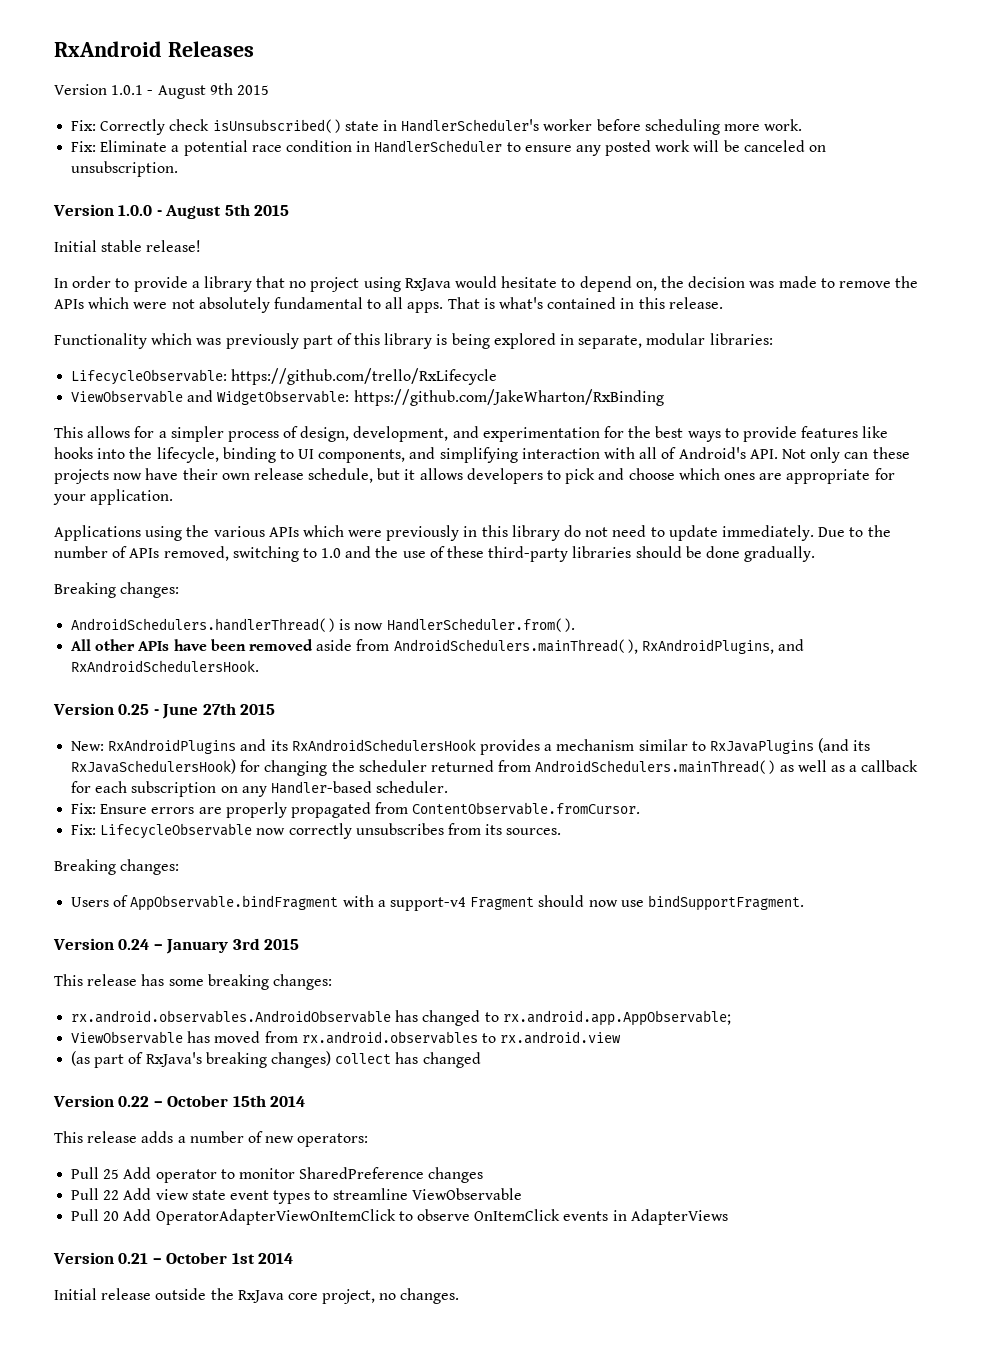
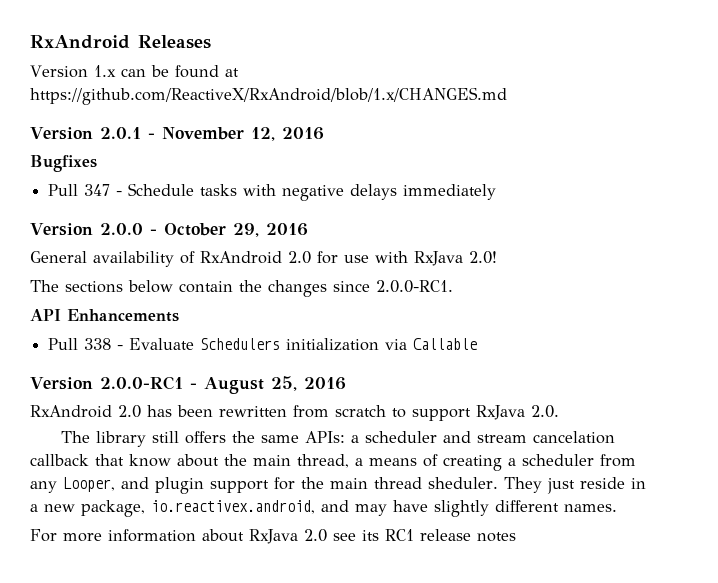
- Version 1.0.1 - August 9th 2015
- Fix: Correctly check isUnsubscribed() state in HandlerScheduler's worker before scheduling more work.
- Fix: Eliminate a potential race condition in HandlerScheduler to ensure any posted work will be canceled on unsubscription.
- Version 1.0.0 - August 5th 2015
- Initial stable release!
- In order to provide a library that no project using RxJava would hesitate to depend on, the decision was made to remove the APIs which were not absolutely fundamental to all apps. That is what's contained in this release.
- Functionality which was previously part of this library is being explored in separate, modular libraries:
- LifecycleObservable: https://github.com/trello/RxLifecycle
- ViewObservable and WidgetObservable: https://github.com/JakeWharton/RxBinding
- This allows for a simpler process of design, development, and experimentation for the best ways to provide features like hooks into the lifecycle, binding to UI components, and simplifying interaction with all of Android's API. Not only can these projects now have their own release schedule, but it allows developers to pick and choose which ones are appropriate for your application.
- Applications using the various APIs which were previously in this library do not need to update immediately. Due to the number of APIs removed, switching to 1.0 and the use of these third-party libraries should be done gradually.
- Breaking changes:
- AndroidSchedulers.handlerThread() is now HandlerScheduler.from().
- All other APIs have been removed aside from AndroidSchedulers.mainThread(), RxAndroidPlugins, and RxAndroidSchedulersHook.
- Version 0.25 - June 27th 2015
- New: RxAndroidPlugins and its RxAndroidSchedulersHook provides a mechanism similar to RxJavaPlugins (and its RxJavaSchedulersHook) for changing the scheduler returned from AndroidSchedulers.mainThread() as well as a callback for each subscription on any Handler-based scheduler.
- Fix: Ensure errors are properly propagated from ContentObservable.fromCursor.
- Fix: LifecycleObservable now correctly unsubscribes from its sources.
- Breaking changes:
- Users of AppObservable.bindFragment with a support-v4 Fragment should now use bindSupportFragment.
- Version 0.24 – January 3rd 2015
- This release has some breaking changes:
- rx.android.observables.AndroidObservable has changed to rx.android.app.AppObservable;
- ViewObservable has moved from rx.android.observables to rx.android.view
- (as part of RxJava's breaking changes) collect has changed
- Version 0.22 – October 15th 2014
- This release adds a number of new operators:
- Pull 25 Add operator to monitor SharedPreference changes
- Pull 22 Add view state event types to streamline ViewObservable
- Pull 20 Add OperatorAdapterViewOnItemClick to observe OnItemClick events in AdapterViews
- Version 0.21 – October 1st 2014
- Initial release outside the RxJava core project, no changes.
+ Version 1.x can be found at https://github.com/ReactiveX/RxAndroid/blob/1.x/CHANGES.md
+ Version 2.0.1 - November 12, 2016
+ Bugfixes
+ Pull 347 - Schedule tasks with negative delays immediately
+ Version 2.0.0 - October 29, 2016
+ General availability of RxAndroid 2.0 for use with RxJava 2.0!
+ The sections below contain the changes since 2.0.0-RC1.
+ API Enhancements
+ Pull 338 - Evaluate Schedulers initialization via Callable
+ Version 2.0.0-RC1 - August 25, 2016
+ RxAndroid 2.0 has been rewritten from scratch to support RxJava 2.0.
+ The library still offers the same APIs: a scheduler and stream cancelation callback that know about the main thread, a means of creating a scheduler from any Looper, and plugin support for the main thread sheduler. They just reside in a new package, io.reactivex.android, and may have slightly different names.
+ For more information about RxJava 2.0 see its RC1 release notes

